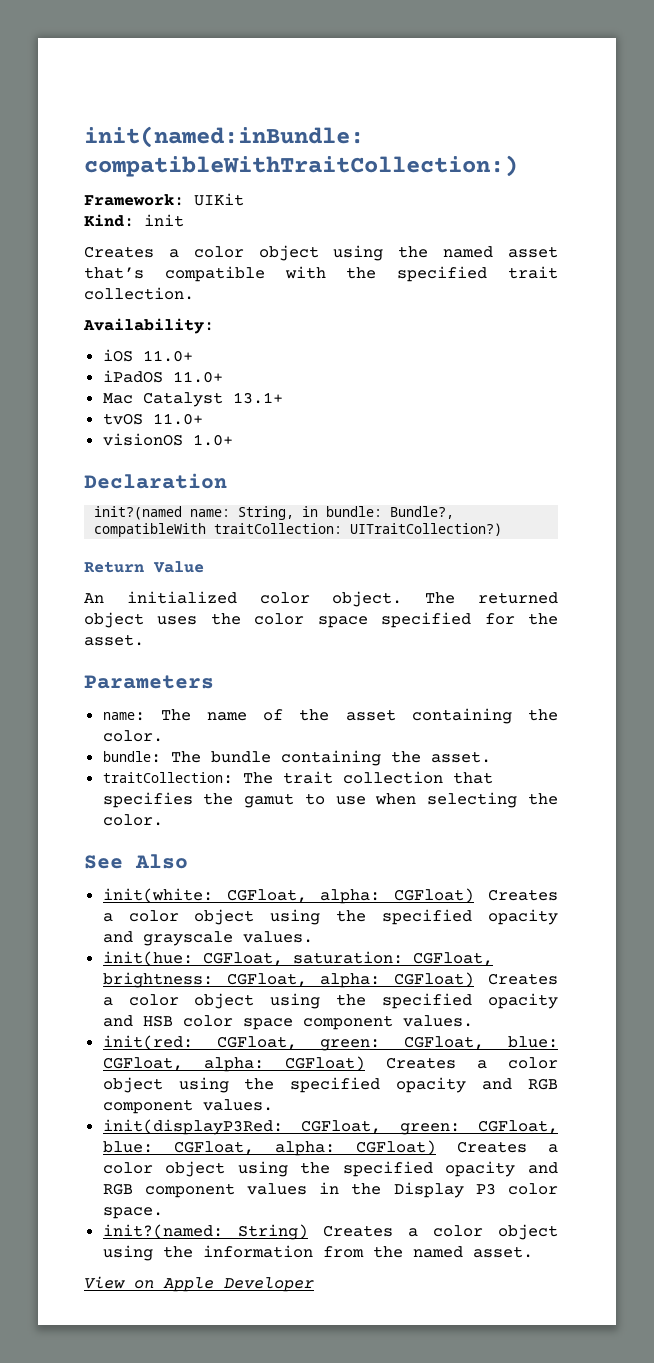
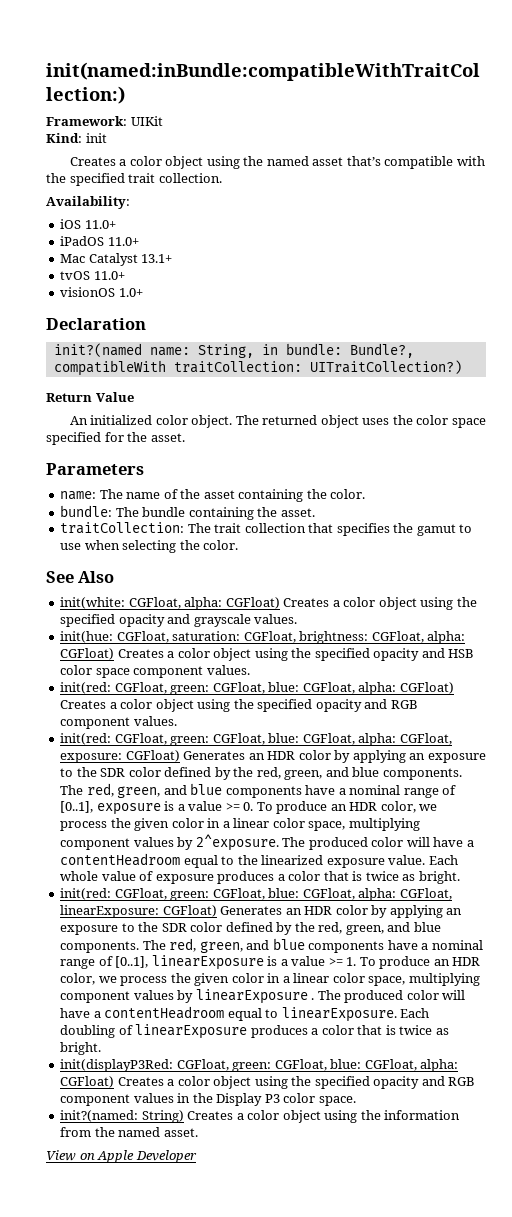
+ init(red: CGFloat, green: CGFloat, blue: CGFloat, alpha: CGFloat, exposure: CGFloat) Generates an HDR color by applying an exposure to the SDR color defined by the red, green, and blue components. The red, green, and blue components have a nominal range of [0..1], exposure is a value >= 0. To produce an HDR color, we process the given color in a linear color space, multiplying component values by 2^exposure. The produced color will have a contentHeadroom equal to the linearized exposure value. Each whole value of exposure produces a color that is twice as bright.
+ init(red: CGFloat, green: CGFloat, blue: CGFloat, alpha: CGFloat, linearExposure: CGFloat) Generates an HDR color by applying an exposure to the SDR color defined by the red, green, and blue components. The red, green, and blue components have a nominal range of [0..1], linearExposure is a value >= 1. To produce an HDR color, we process the given color in a linear color space, multiplying component values by linearExposure . The produced color will have a contentHeadroom equal to linearExposure. Each doubling of linearExposure produces a color that is twice as bright.

